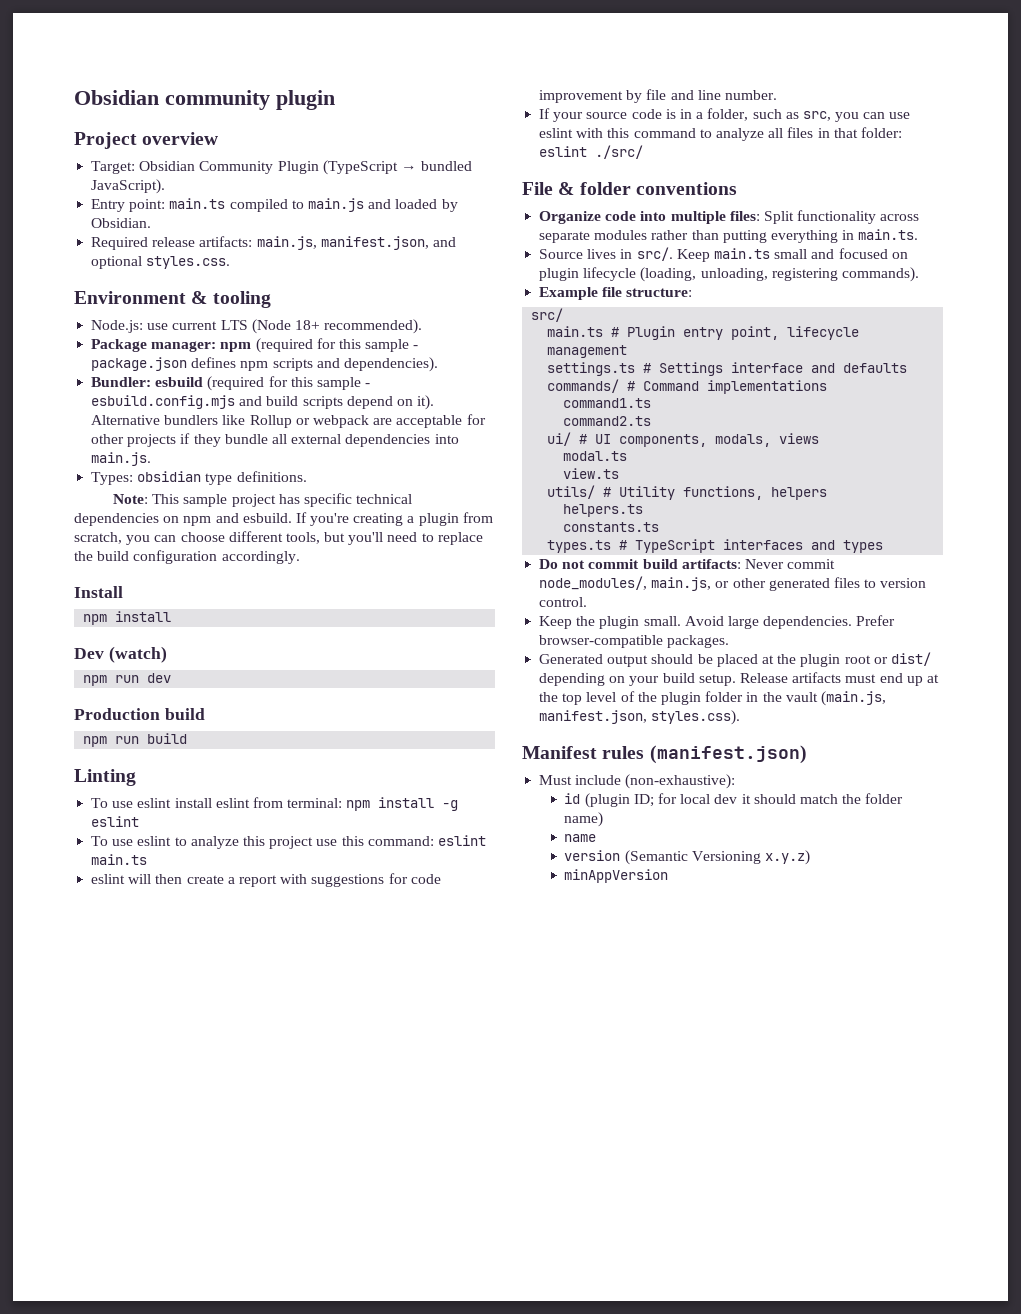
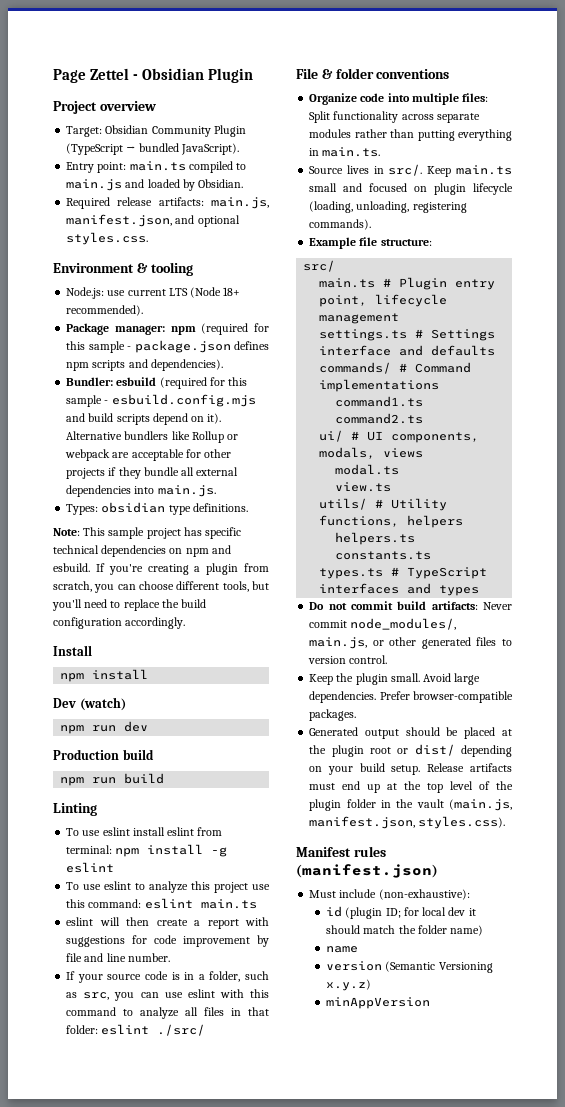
- Obsidian community plugin
+ Page Zettel - Obsidian Plugin

